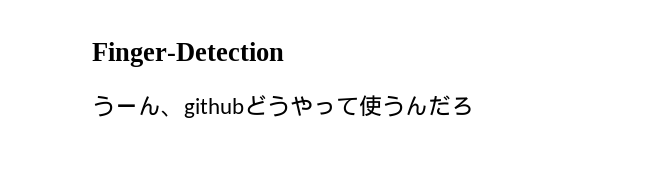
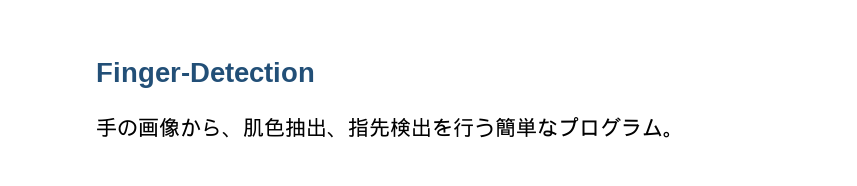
- うーん、githubどうやって使うんだろ
+ 手の画像から、肌色抽出、指先検出を行う簡単なプログラム。

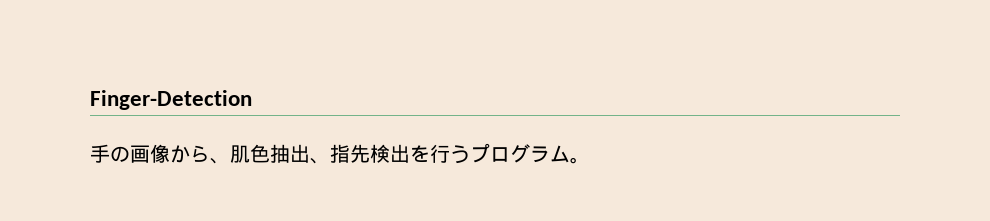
- 手の画像から、肌色抽出、指先検出を行う簡単なプログラム。
+ 手の画像から、肌色抽出、指先検出を行うプログラム。

